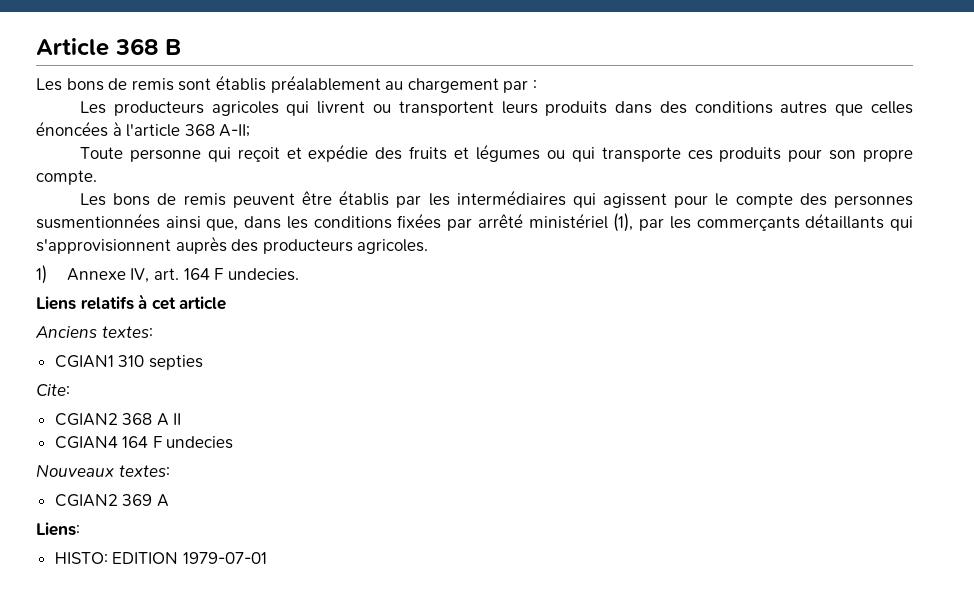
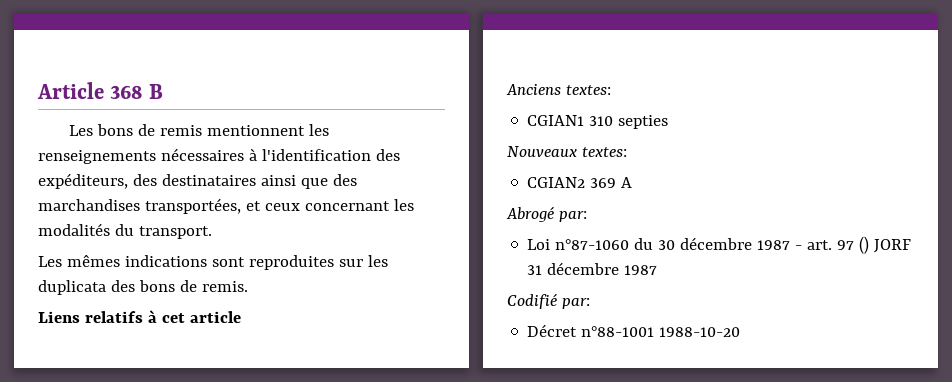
- Les bons de remis sont établis préalablement au chargement par :
- Les producteurs agricoles qui livrent ou transportent leurs produits dans des conditions autres que celles énoncées à l'article 368 A-II;
- Toute personne qui reçoit et expédie des fruits et légumes ou qui transporte ces produits pour son propre compte.
- Les bons de remis peuvent être établis par les intermédiaires qui agissent pour le compte des personnes susmentionnées ainsi que, dans les conditions fixées par arrêté ministériel (1), par les commerçants détaillants qui s'approvisionnent auprès des producteurs agricoles.
- 1) Annexe IV, art. 164 F undecies.
+ Les bons de remis mentionnent les renseignements nécessaires à l'identification des expéditeurs, des destinataires ainsi que des marchandises transportées, et ceux concernant les modalités du transport.
+ Les mêmes indications sont reproduites sur les duplicata des bons de remis.
- Cite:
- CGIAN2 368 A II
- CGIAN4 164 F undecies
- Liens:
- HISTO: EDITION 1979-07-01
+ Abrogé par:
+ Loi n°87-1060 du 30 décembre 1987 - art. 97 () JORF 31 décembre 1987
+ Codifié par:
+ Décret n°88-1001 1988-10-20

